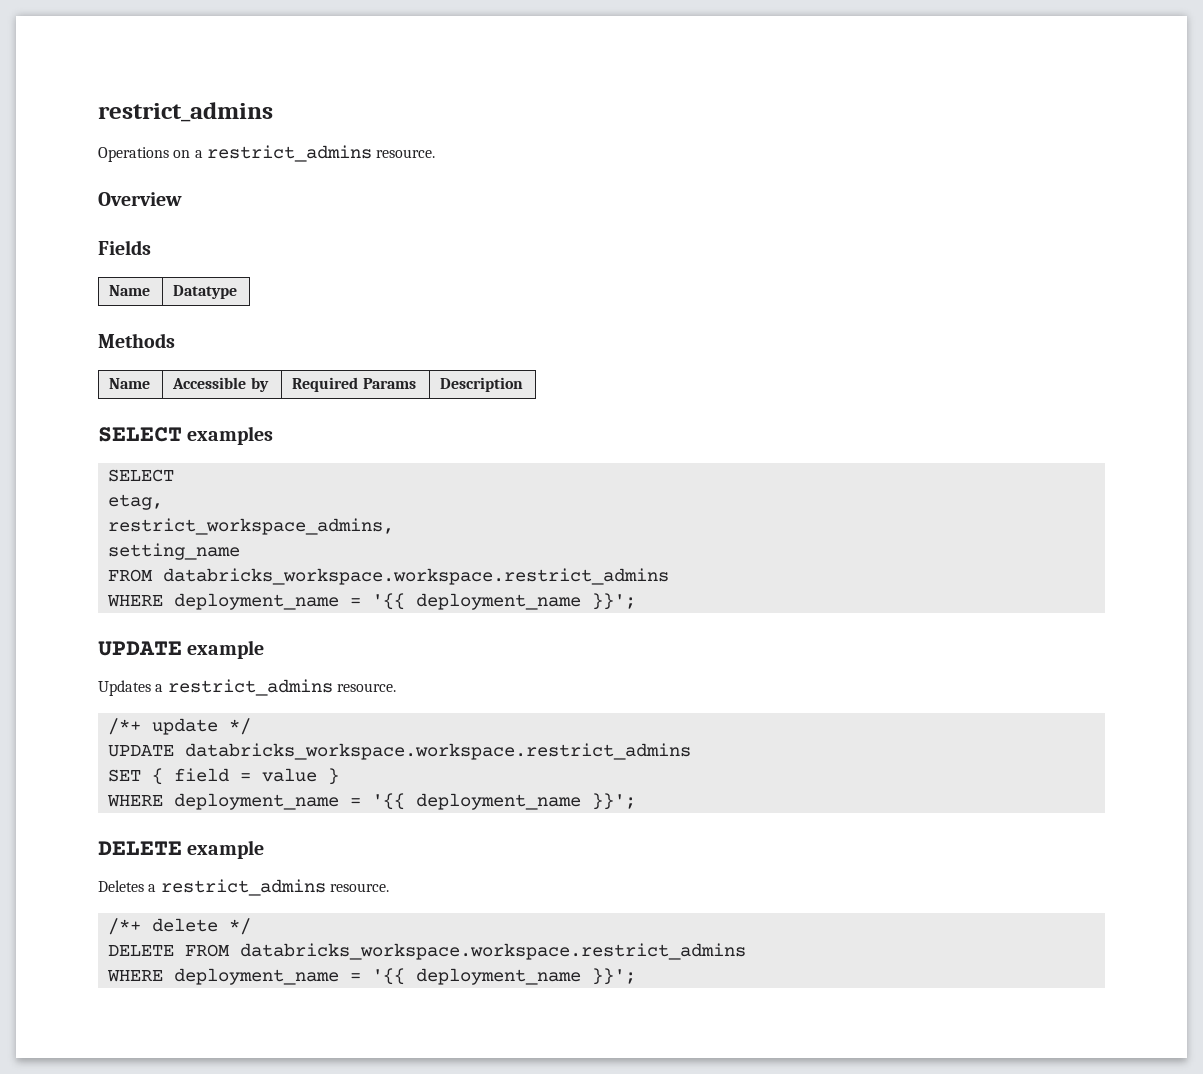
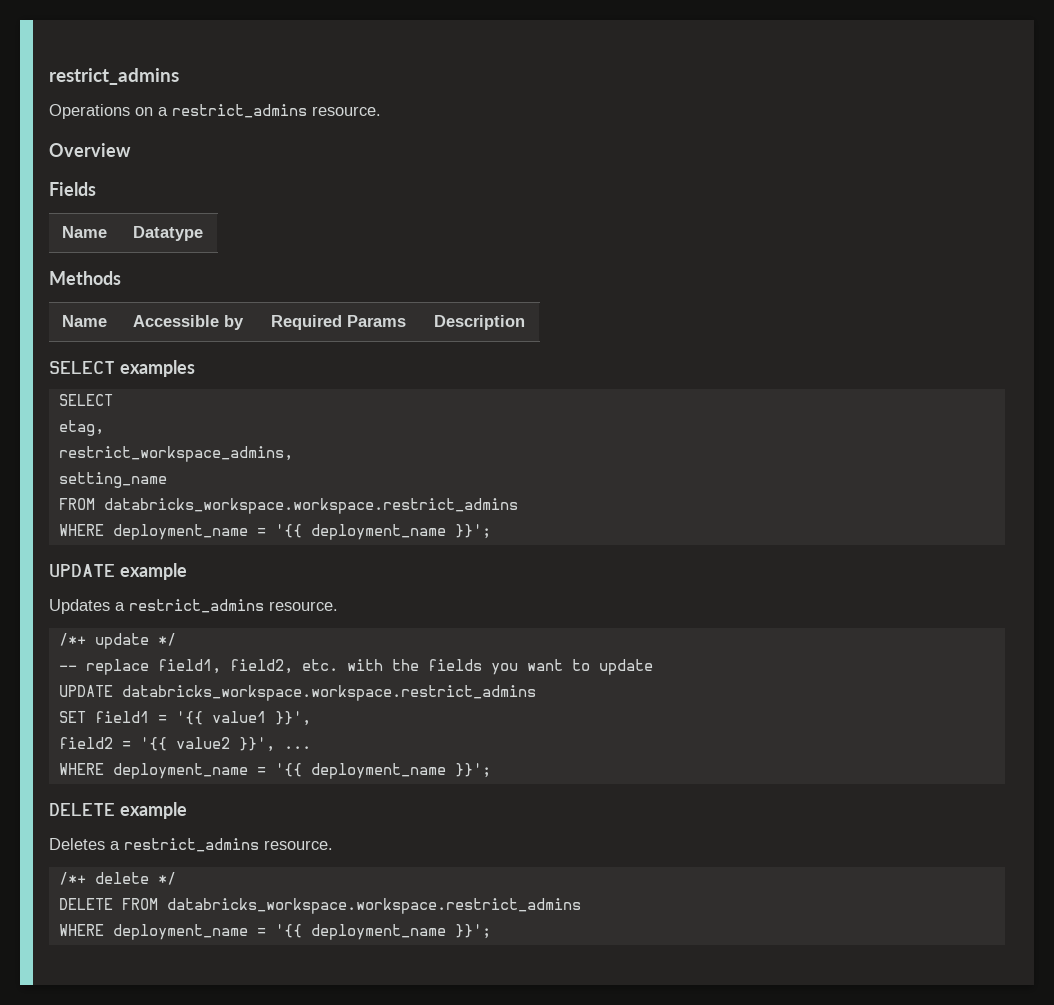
+ -- replace field1, field2, etc. with the fields you want to update
  UPDATE databricks_workspace.workspace.restrict_admins
- SET { field = value }
+ SET field1 = '{{ value1 }}',
+ field2 = '{{ value2 }}', ...

